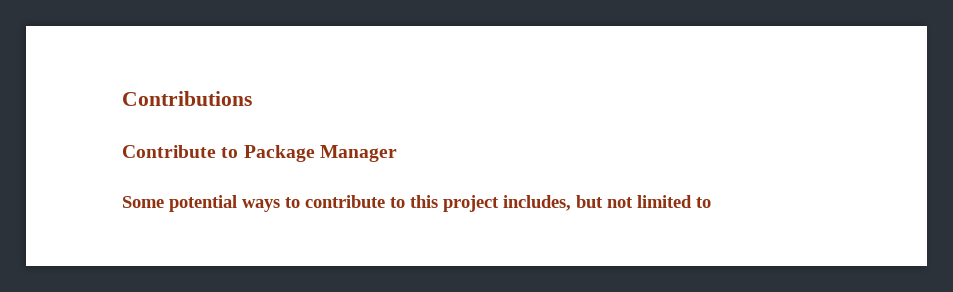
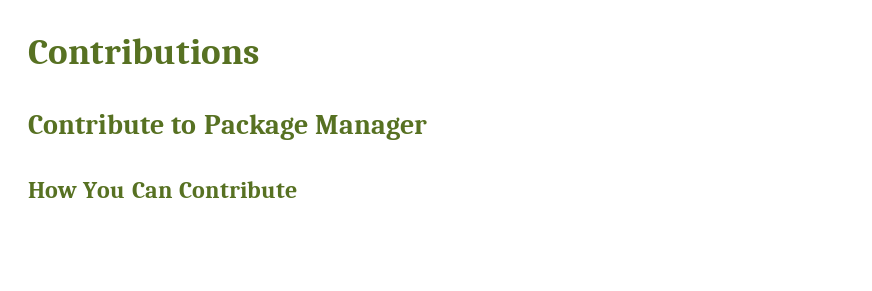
- Some potential ways to contribute to this project includes, but not limited to
+ How You Can Contribute

